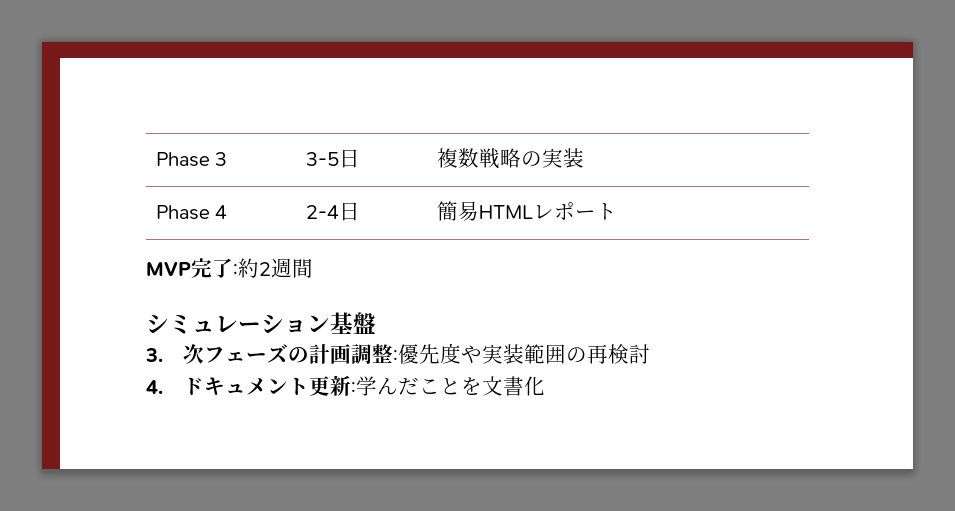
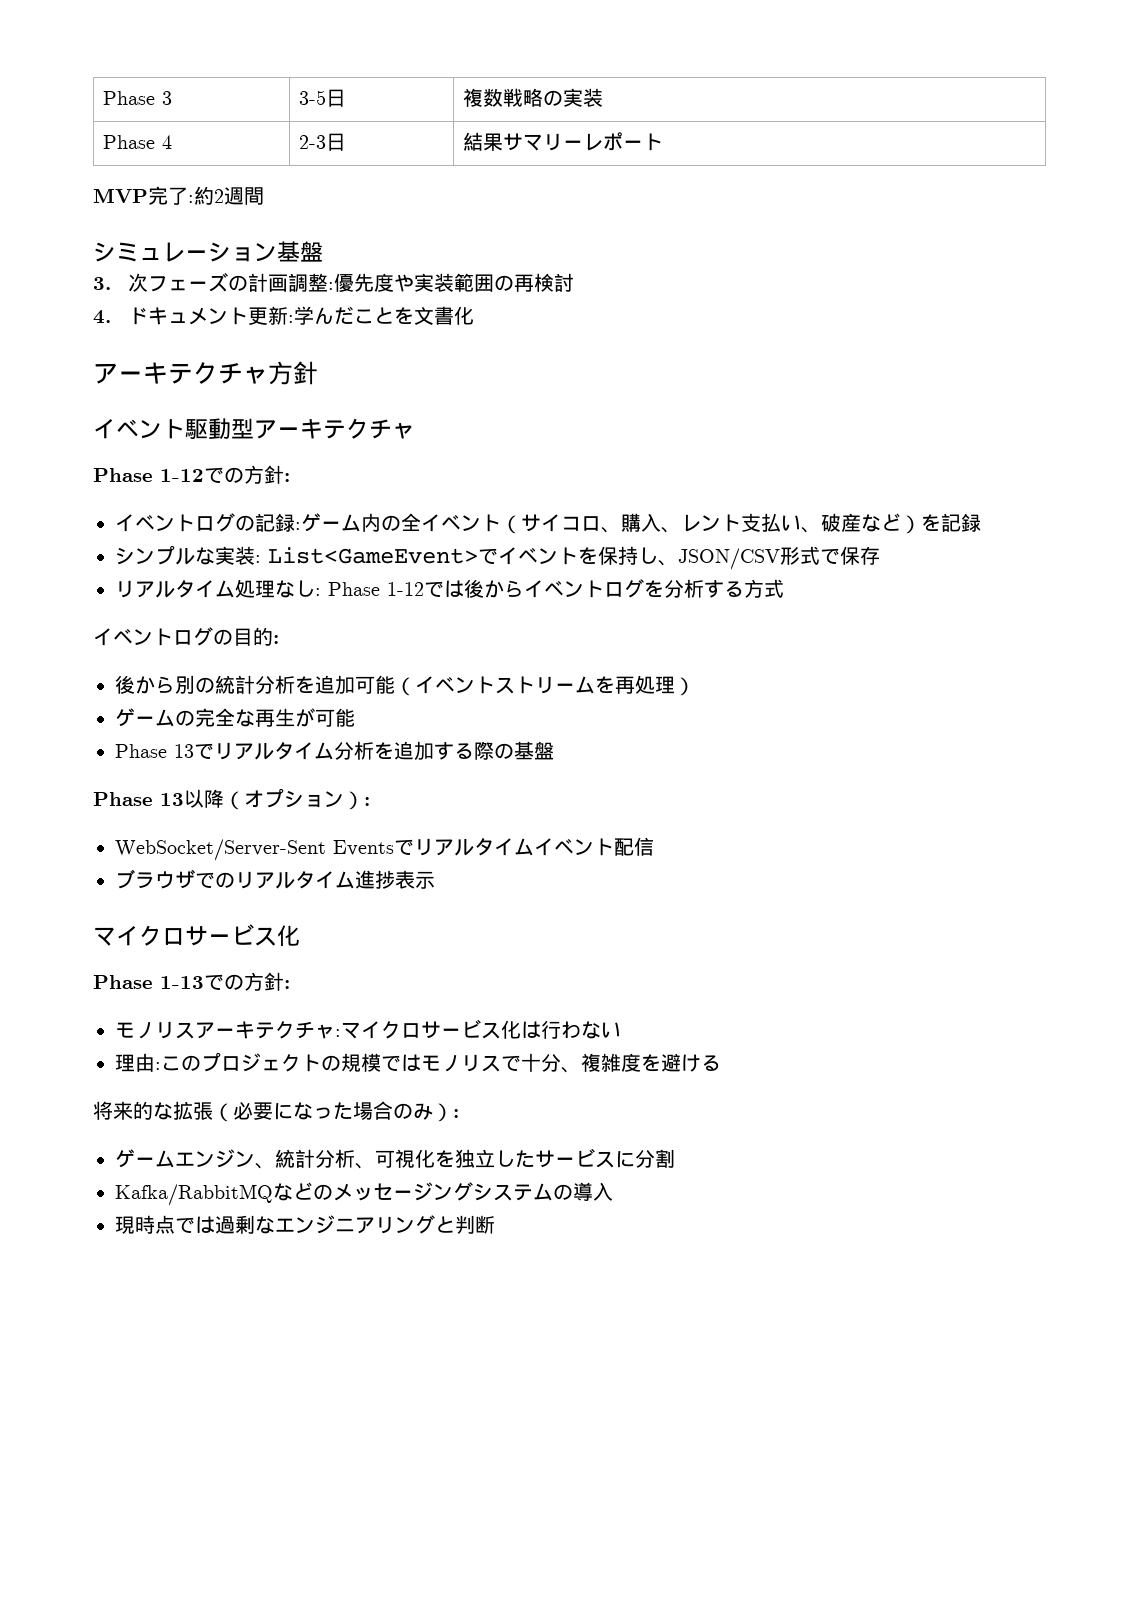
- Phase 4 | 2-4日 | 簡易HTMLレポート
+ Phase 4 | 2-3日 | 結果サマリーレポート
+ アーキテクチャ方針
+ イベント駆動型アーキテクチャ
+ Phase 1-12での方針:
+ イベントログの記録:ゲーム内の全イベント（サイコロ、購入、レント支払い、破産など）を記録
+ シンプルな実装: List<GameEvent>でイベントを保持し、JSON/CSV形式で保存
+ リアルタイム処理なし: Phase 1-12では後からイベントログを分析する方式
+ イベントログの目的:
+ 後から別の統計分析を追加可能（イベントストリームを再処理）
+ ゲームの完全な再生が可能
+ Phase 13でリアルタイム分析を追加する際の基盤
+ Phase 13以降（オプション）:
+ WebSocket/Server-Sent Eventsでリアルタイムイベント配信
+ ブラウザでのリアルタイム進捗表示
+ マイクロサービス化
+ Phase 1-13での方針:
+ モノリスアーキテクチャ:マイクロサービス化は行わない
+ 理由:このプロジェクトの規模ではモノリスで十分、複雑度を避ける
+ 将来的な拡張（必要になった場合のみ）:
+ ゲームエンジン、統計分析、可視化を独立したサービスに分割
+ Kafka/RabbitMQなどのメッセージングシステムの導入
+ 現時点では過剰なエンジニアリングと判断

